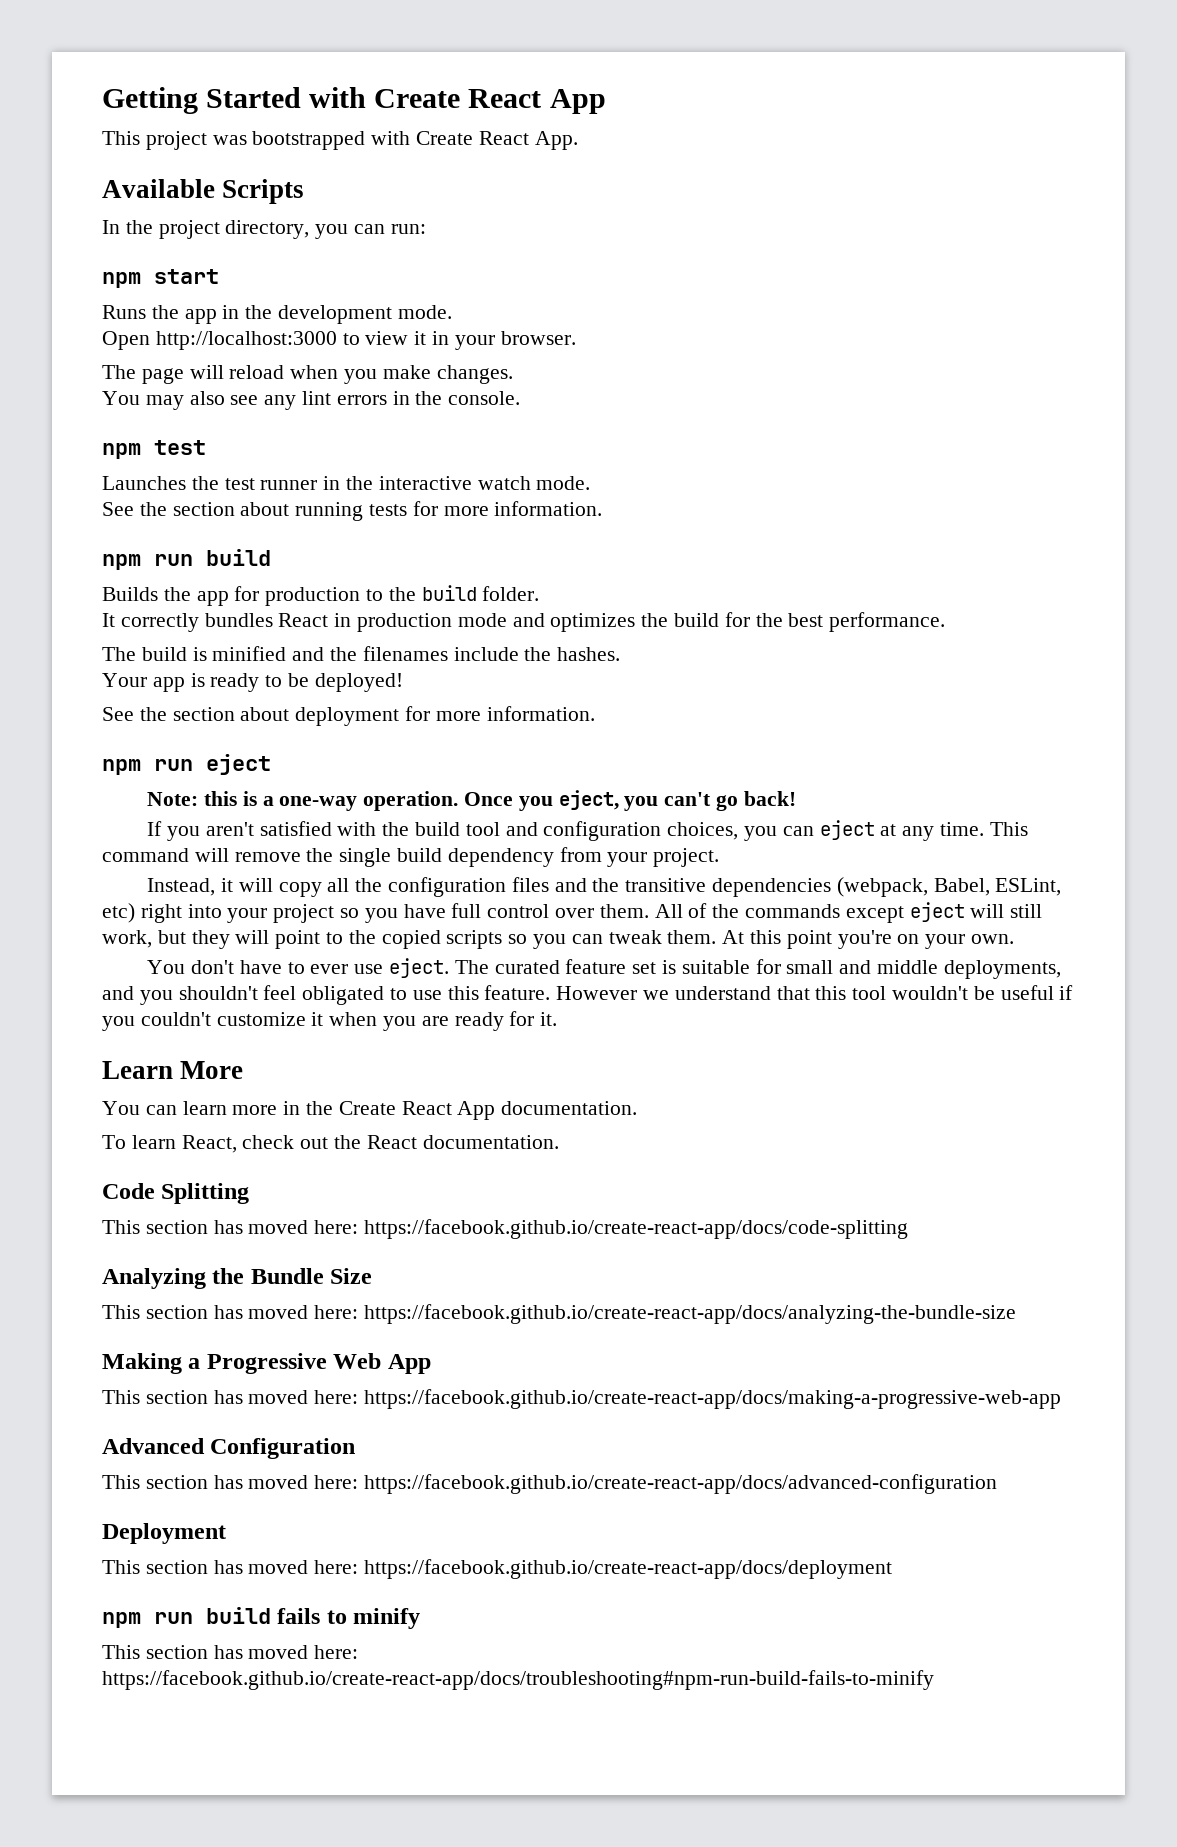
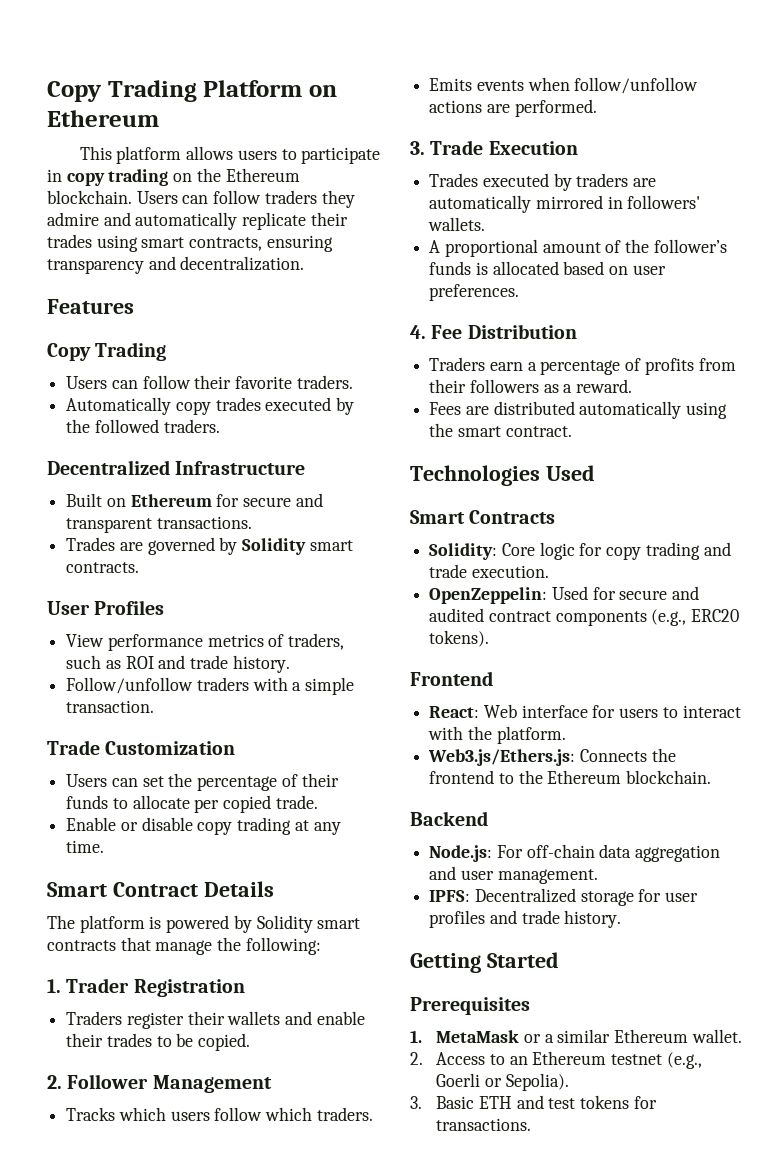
- Getting Started with Create React App
- This project was bootstrapped with Create React App.
- Available Scripts
- In the project directory, you can run:
- npm start
- Runs the app in the development mode.
- Open http://localhost:3000 to view it in your browser.
- The page will reload when you make changes.
- You may also see any lint errors in the console.
- npm test
- Launches the test runner in the interactive watch mode.
- See the section about running tests for more information.
- npm run build
- Builds the app for production to the build folder.
- It correctly bundles React in production mode and optimizes the build for the best performance.
- The build is minified and the filenames include the hashes.
- Your app is ready to be deployed!
- See the section about deployment for more information.
- npm run eject
- Note: this is a one-way operation. Once you eject, you can't go back!
- If you aren't satisfied with the build tool and configuration choices, you can eject at any time. This command will remove the single build dependency from your project.
- Instead, it will copy all the configuration files and the transitive dependencies (webpack, Babel, ESLint, etc) right into your project so you have full control over them. All of the commands except eject will still work, but they will point to the copied scripts so you can tweak them. At this point you're on your own.
- You don't have to ever use eject. The curated feature set is suitable for small and middle deployments, and you shouldn't feel obligated to use this feature. However we understand that this tool wouldn't be useful if you couldn't customize it when you are ready for it.
- Learn More
- You can learn more in the Create React App documentation.
- To learn React, check out the React documentation.
- Code Splitting
- This section has moved here: https://facebook.github.io/create-react-app/docs/code-splitting
- Analyzing the Bundle Size
- This section has moved here: https://facebook.github.io/create-react-app/docs/analyzing-the-bundle-size
- Making a Progressive Web App
- This section has moved here: https://facebook.github.io/create-react-app/docs/making-a-progressive-web-app
- Advanced Configuration
- This section has moved here: https://facebook.github.io/create-react-app/docs/advanced-configuration
- Deployment
- This section has moved here: https://facebook.github.io/create-react-app/docs/deployment
- npm run build fails to minify
- This section has moved here: https://facebook.github.io/create-react-app/docs/troubleshooting#npm-run-build-fails-to-minify
+ Copy Trading Platform on Ethereum
+ This platform allows users to participate in copy trading on the Ethereum blockchain. Users can follow traders they admire and automatically replicate their trades using smart contracts, ensuring transparency and decentralization.
+ Features
+ Copy Trading
+ Users can follow their favorite traders.
+ Automatically copy trades executed by the followed traders.
+ Decentralized Infrastructure
+ Built on Ethereum for secure and transparent transactions.
+ Trades are governed by Solidity smart contracts.
+ User Profiles
+ View performance metrics of traders, such as ROI and trade history.
+ Follow/unfollow traders with a simple transaction.
+ Trade Customization
+ Users can set the percentage of their funds to allocate per copied trade.
+ Enable or disable copy trading at any time.
+ Smart Contract Details
+ The platform is powered by Solidity smart contracts that manage the following:
+ 1. Trader Registration
+ Traders register their wallets and enable their trades to be copied.
+ 2. Follower Management
+ Tracks which users follow which traders.
+ Emits events when follow/unfollow actions are performed.
+ 3. Trade Execution
+ Trades executed by traders are automatically mirrored in followers' wallets.
+ A proportional amount of the follower’s funds is allocated based on user preferences.
+ 4. Fee Distribution
+ Traders earn a percentage of profits from their followers as a reward.
+ Fees are distributed automatically using the smart contract.
+ Technologies Used
+ Smart Contracts
+ Solidity: Core logic for copy trading and trade execution.
+ OpenZeppelin: Used for secure and audited contract components (e.g., ERC20 tokens).
+ Frontend
+ React: Web interface for users to interact with the platform.
+ Web3.js/Ethers.js: Connects the frontend to the Ethereum blockchain.
+ Backend
+ Node.js: For off-chain data aggregation and user management.
+ IPFS: Decentralized storage for user profiles and trade history.
+ Getting Started
+ Prerequisites
+ 1. MetaMask or a similar Ethereum wallet.
+ 2. Access to an Ethereum testnet (e.g., Goerli or Sepolia).
+ 3. Basic ETH and test tokens for transactions.

